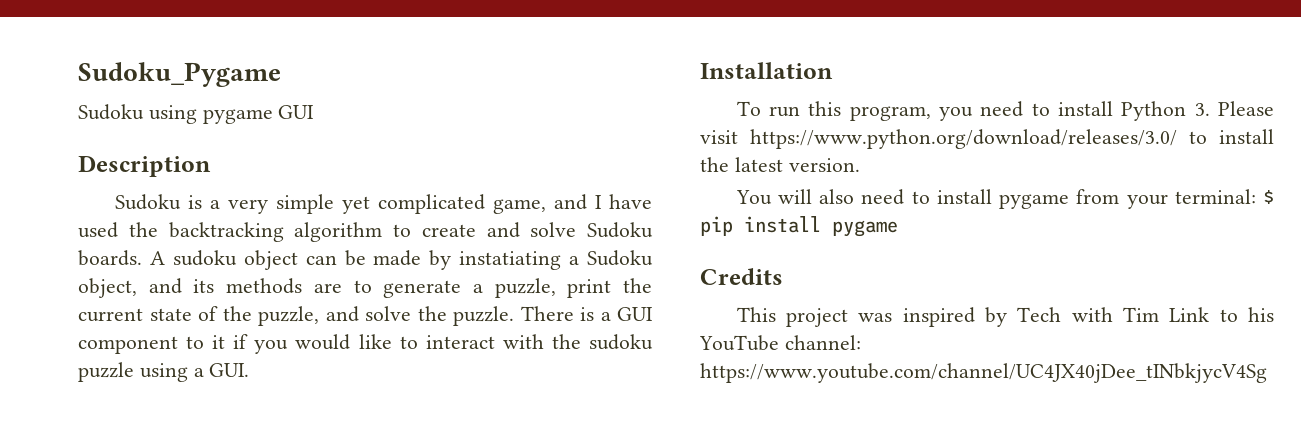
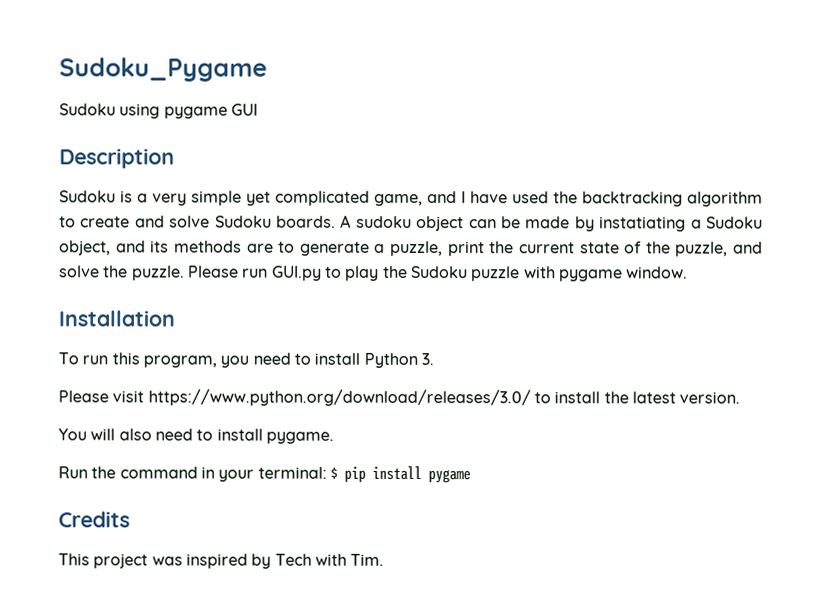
- There is a GUI component to it if you would like to interact with the sudoku puzzle using a GUI.
+ Please run GUI.py to play the Sudoku puzzle with pygame window.
- To run this program, you need to install Python 3. Please visit https://www.python.org/download/releases/3.0/ to install the latest version.
+ To run this program, you need to install Python 3.
+ Please visit https://www.python.org/download/releases/3.0/ to install the latest version.
- You will also need to install pygame from your terminal: $ pip install pygame
+ You will also need to install pygame.
+ Run the command in your terminal: $ pip install pygame
- This project was inspired by Tech with Tim Link to his YouTube channel: https://www.youtube.com/channel/UC4JX40jDee_tINbkjycV4Sg
+ This project was inspired by Tech with Tim.

